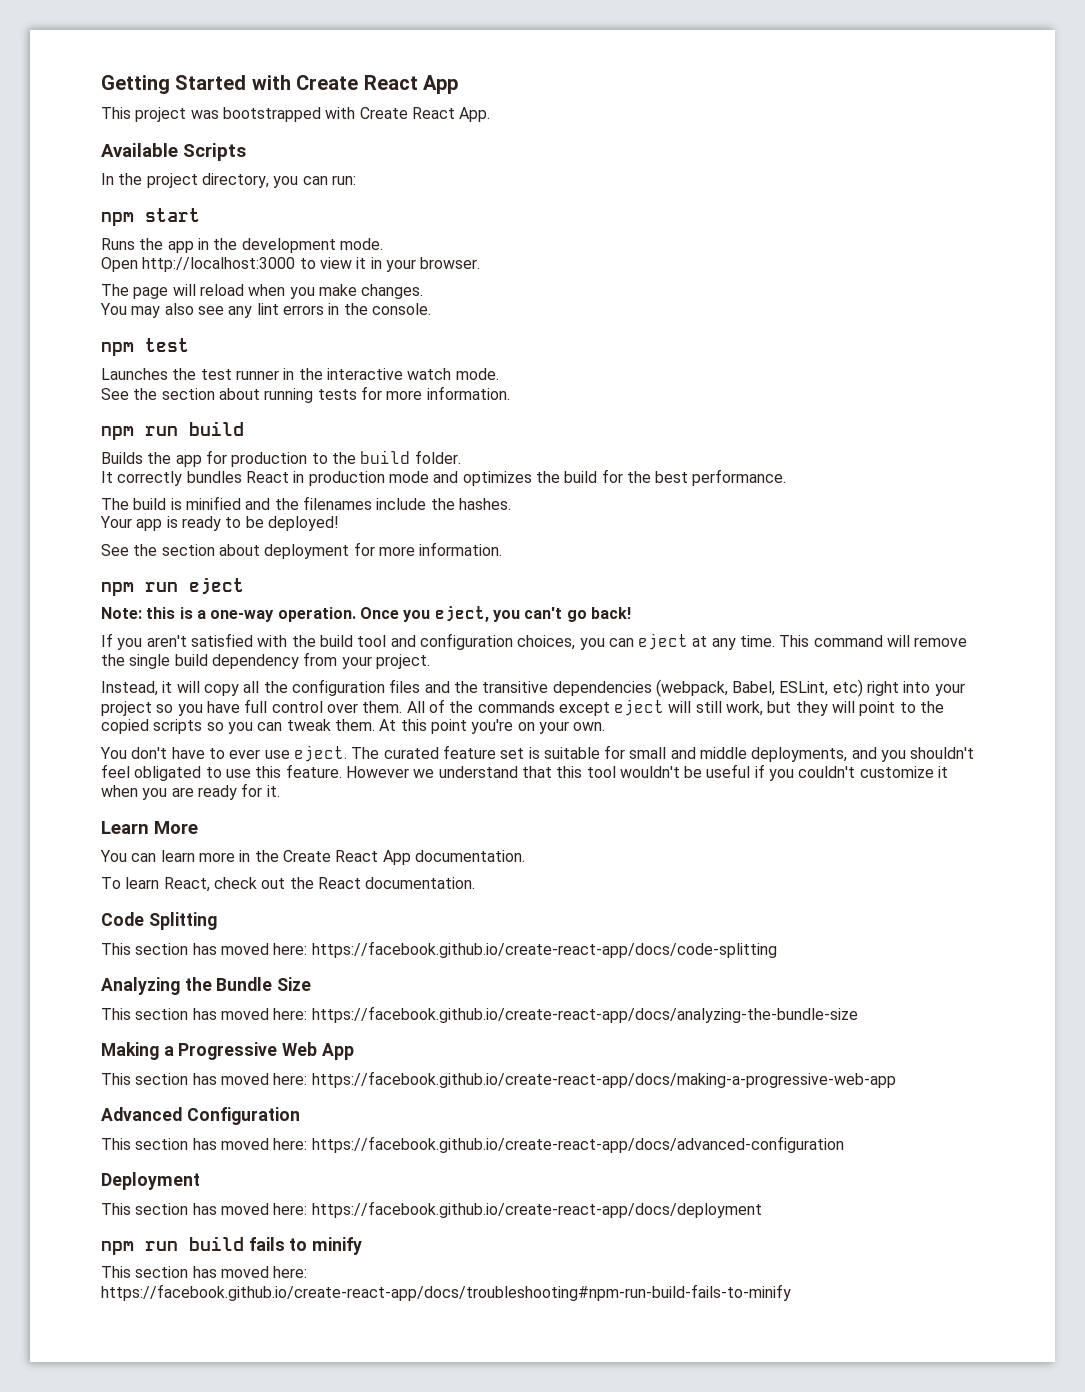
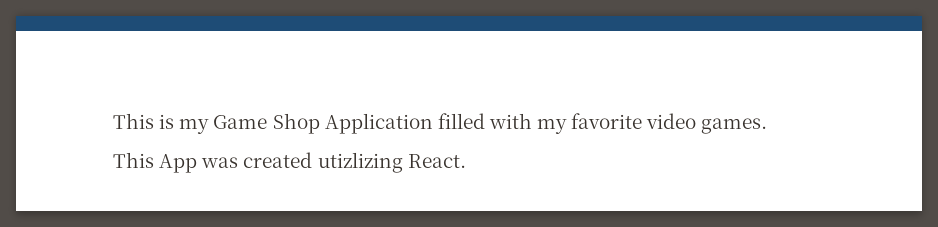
- Getting Started with Create React App
- This project was bootstrapped with Create React App.
- Available Scripts
- In the project directory, you can run:
- npm start
- Runs the app in the development mode.
- Open http://localhost:3000 to view it in your browser.
- The page will reload when you make changes.
- You may also see any lint errors in the console.
- npm test
- Launches the test runner in the interactive watch mode.
- See the section about running tests for more information.
- npm run build
- Builds the app for production to the build folder.
- It correctly bundles React in production mode and optimizes the build for the best performance.
- The build is minified and the filenames include the hashes.
- Your app is ready to be deployed!
- See the section about deployment for more information.
- npm run eject
- Note: this is a one-way operation. Once you eject, you can't go back!
- If you aren't satisfied with the build tool and configuration choices, you can eject at any time. This command will remove the single build dependency from your project.
- Instead, it will copy all the configuration files and the transitive dependencies (webpack, Babel, ESLint, etc) right into your project so you have full control over them. All of the commands except eject will still work, but they will point to the copied scripts so you can tweak them. At this point you're on your own.
- You don't have to ever use eject. The curated feature set is suitable for small and middle deployments, and you shouldn't feel obligated to use this feature. However we understand that this tool wouldn't be useful if you couldn't customize it when you are ready for it.
- Learn More
- You can learn more in the Create React App documentation.
- To learn React, check out the React documentation.
- Code Splitting
- This section has moved here: https://facebook.github.io/create-react-app/docs/code-splitting
- Analyzing the Bundle Size
- This section has moved here: https://facebook.github.io/create-react-app/docs/analyzing-the-bundle-size
- Making a Progressive Web App
- This section has moved here: https://facebook.github.io/create-react-app/docs/making-a-progressive-web-app
- Advanced Configuration
- This section has moved here: https://facebook.github.io/create-react-app/docs/advanced-configuration
- Deployment
- This section has moved here: https://facebook.github.io/create-react-app/docs/deployment
- npm run build fails to minify
- This section has moved here: https://facebook.github.io/create-react-app/docs/troubleshooting#npm-run-build-fails-to-minify
+ This is my Game Shop Application filled with my favorite video games.
+ This App was created utizlizing React.

